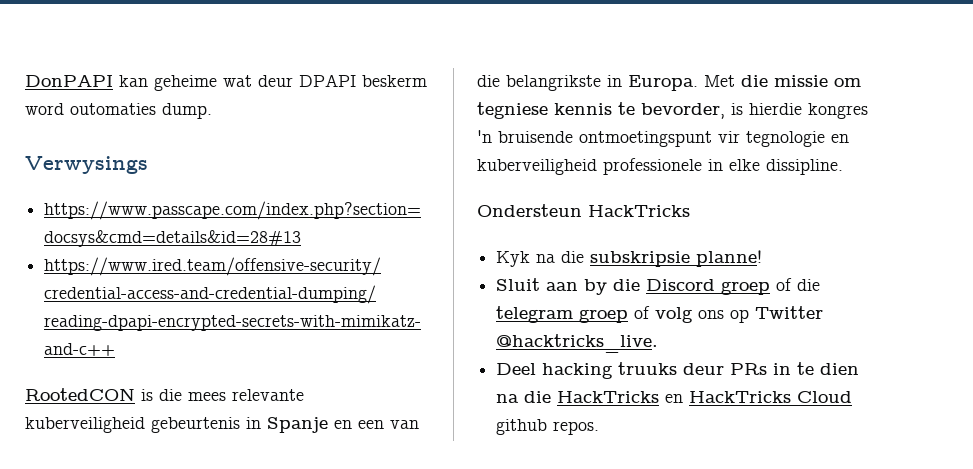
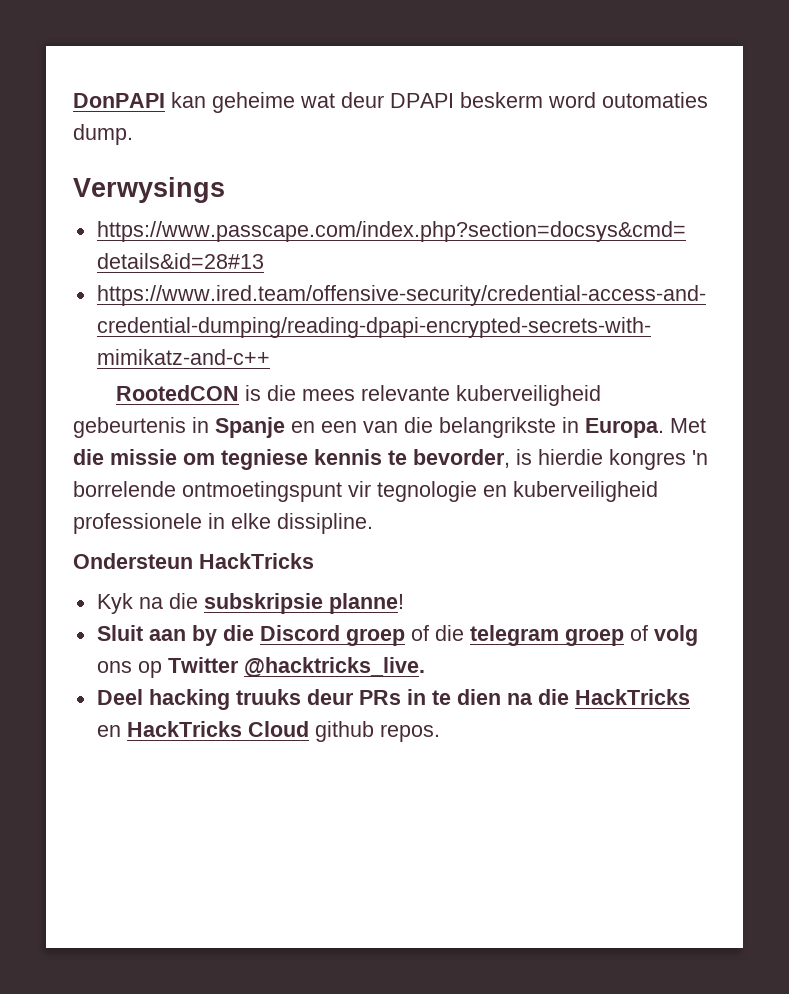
- Met die missie om tegniese kennis te bevorder, is hierdie kongres 'n bruisende ontmoetingspunt vir tegnologie en kuberveiligheid professionele in elke dissipline.
+ Met die missie om tegniese kennis te bevorder, is hierdie kongres 'n borrelende ontmoetingspunt vir tegnologie en kuberveiligheid professionele in elke dissipline.

